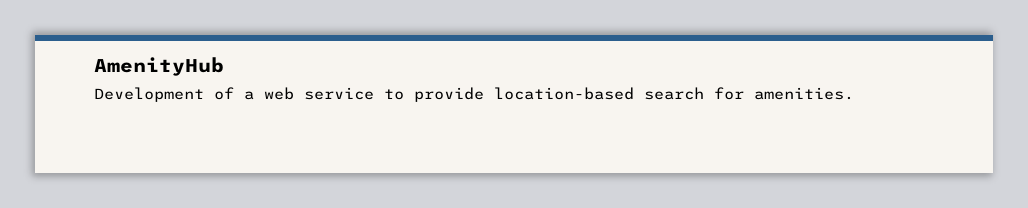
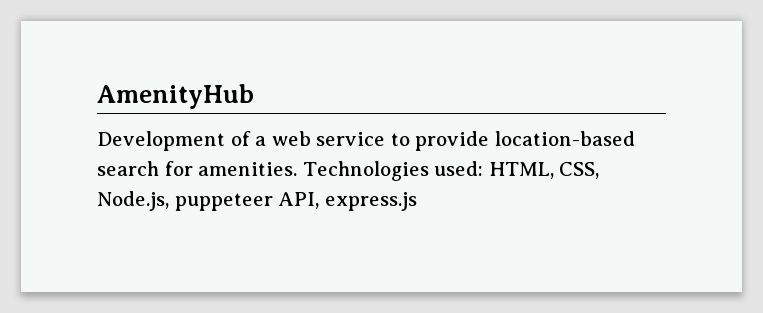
+ Technologies used: HTML, CSS, Node.js, puppeteer API, express.js

